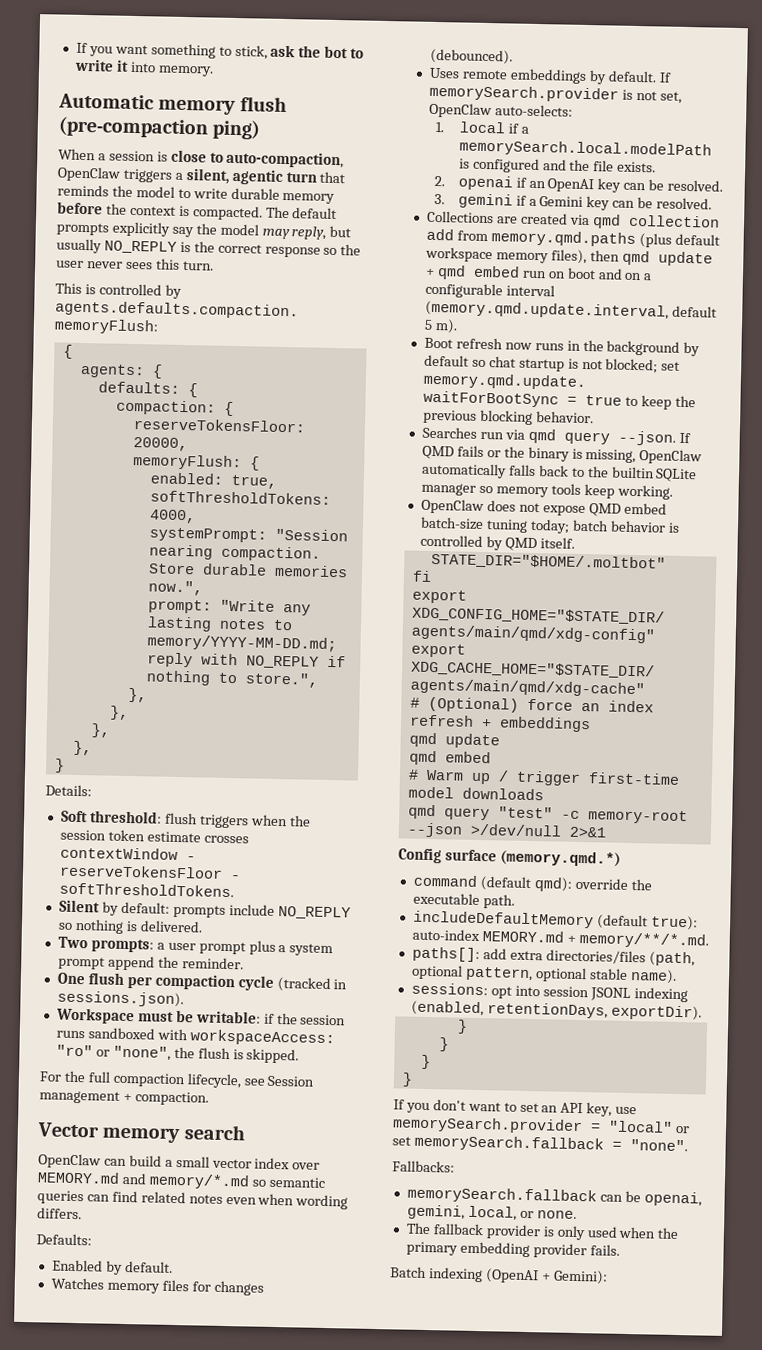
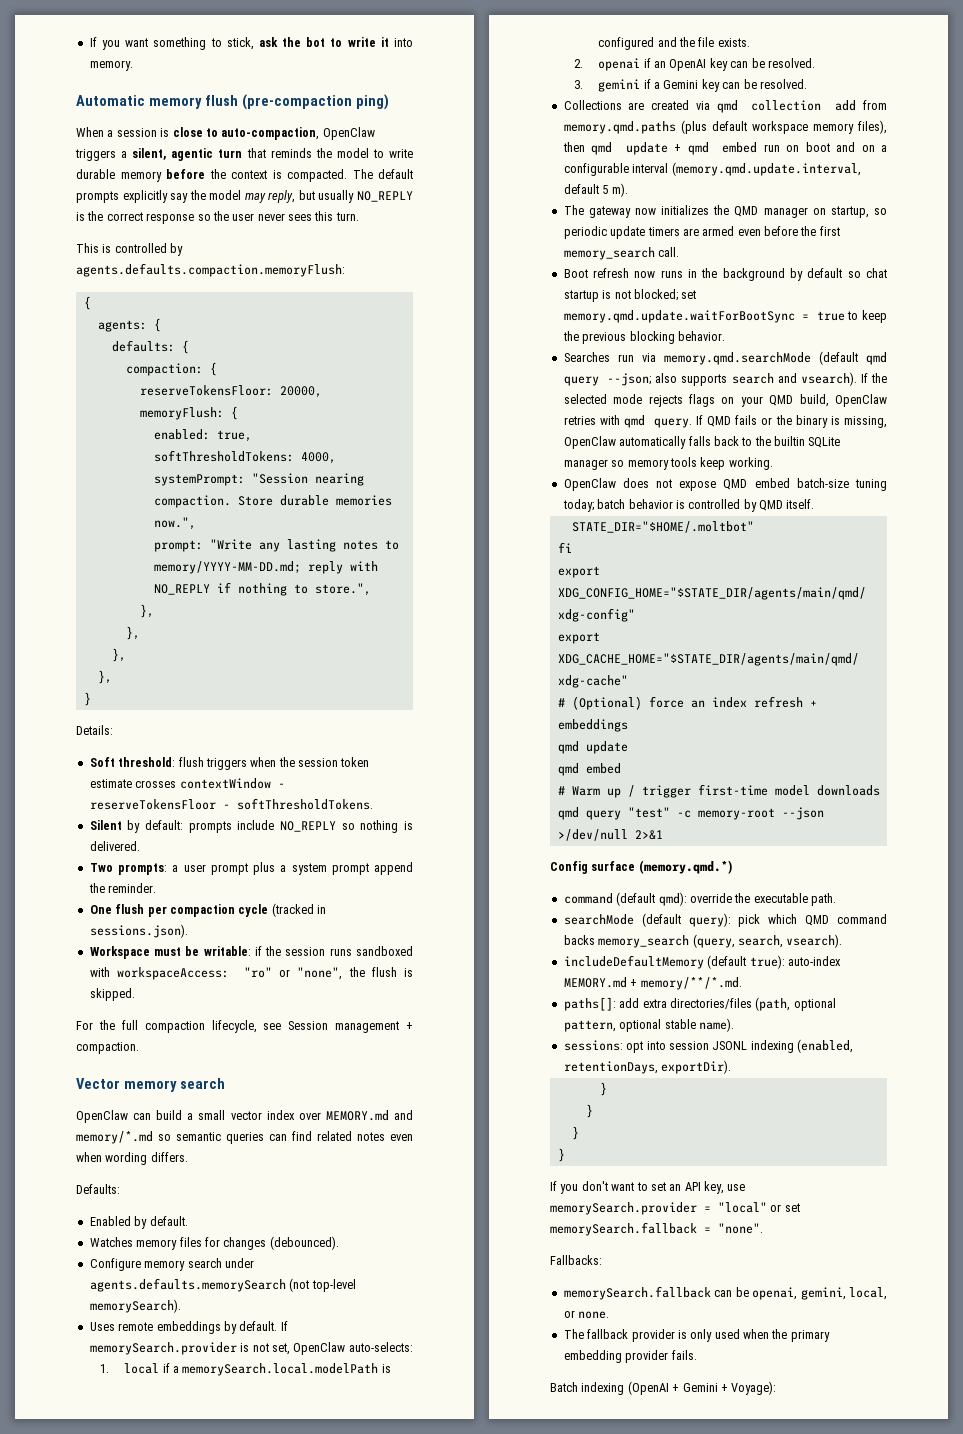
+ Configure memory search under agents.defaults.memorySearch (not top-level memorySearch).
+ The gateway now initializes the QMD manager on startup, so periodic update timers are armed even before the first memory_search call.
- Searches run via qmd query --json.
+ Searches run via memory.qmd.searchMode (default qmd query --json; also supports search and vsearch). If the selected mode rejects flags on your QMD build, OpenClaw retries with qmd query.
+ searchMode (default query): pick which QMD command backs memory_search (query, search, vsearch).
- Batch indexing (OpenAI + Gemini):
+ Batch indexing (OpenAI + Gemini + Voyage):

